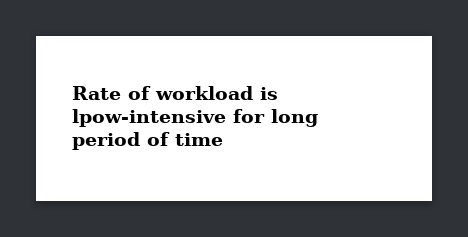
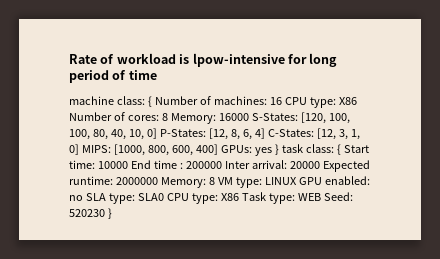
+ machine class: { Number of machines: 16 CPU type: X86 Number of cores: 8 Memory: 16000 S-States: [120, 100, 100, 80, 40, 10, 0] P-States: [12, 8, 6, 4] C-States: [12, 3, 1, 0] MIPS: [1000, 800, 600, 400] GPUs: yes } task class: { Start time: 10000 End time : 200000 Inter arrival: 20000 Expected runtime: 2000000 Memory: 8 VM type: LINUX GPU enabled: no SLA type: SLA0 CPU type: X86 Task type: WEB Seed: 520230 }

